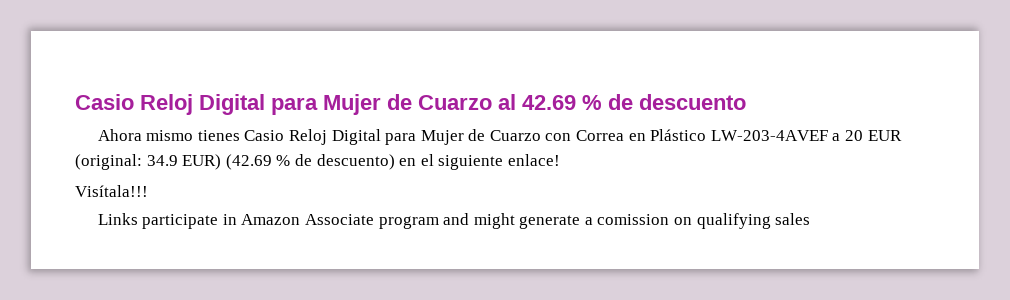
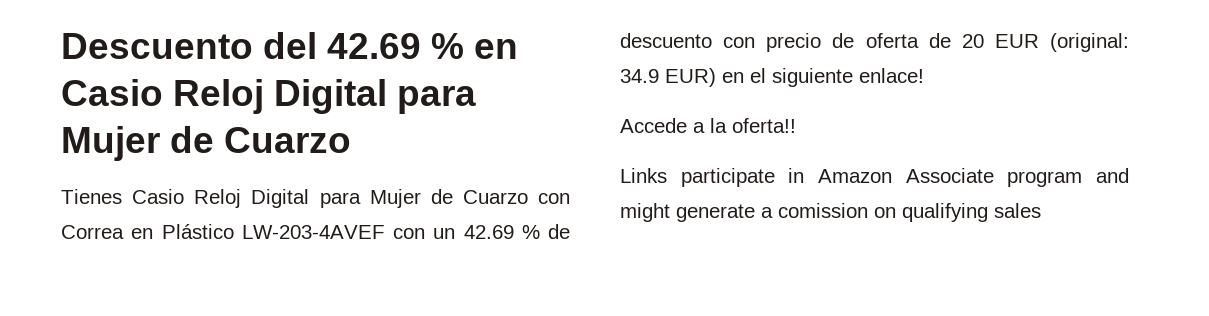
- Casio Reloj Digital para Mujer de Cuarzo al 42.69 % de descuento
- Ahora mismo tienes Casio Reloj Digital para Mujer de Cuarzo con Correa en Plástico LW-203-4AVEF a 20 EUR (original: 34.9 EUR) (42.69 % de descuento) en el siguiente enlace!
+ Descuento del 42.69 % en Casio Reloj Digital para Mujer de Cuarzo
+ Tienes Casio Reloj Digital para Mujer de Cuarzo con Correa en Plástico LW-203-4AVEF con un 42.69 % de descuento con precio de oferta de 20 EUR (original: 34.9 EUR) en el siguiente enlace!
- Visítala!!!
+ Accede a la oferta!!

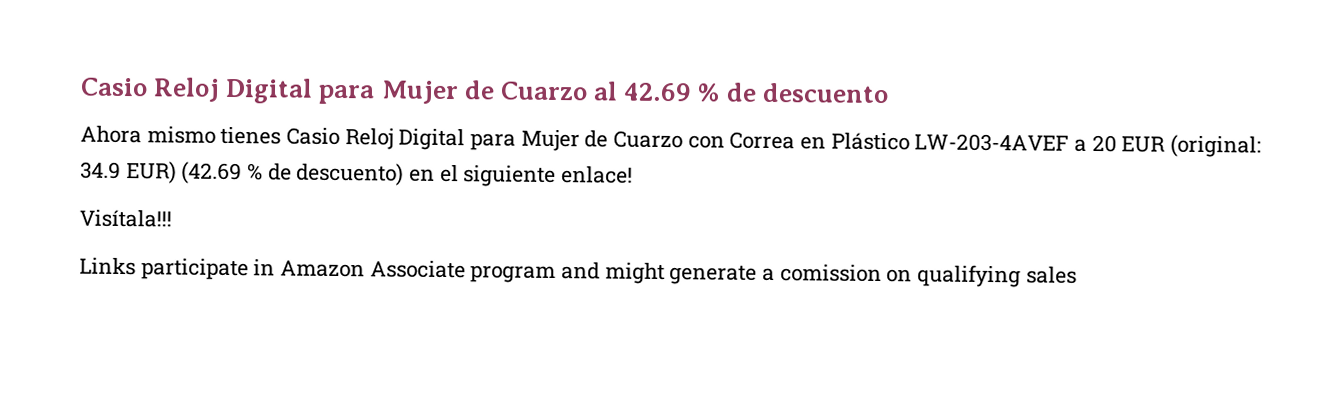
- Descuento del 42.69 % en Casio Reloj Digital para Mujer de Cuarzo
- Tienes Casio Reloj Digital para Mujer de Cuarzo con Correa en Plástico LW-203-4AVEF con un 42.69 % de descuento con precio de oferta de 20 EUR (original: 34.9 EUR) en el siguiente enlace!
+ Casio Reloj Digital para Mujer de Cuarzo al 42.69 % de descuento
+ Ahora mismo tienes Casio Reloj Digital para Mujer de Cuarzo con Correa en Plástico LW-203-4AVEF a 20 EUR (original: 34.9 EUR) (42.69 % de descuento) en el siguiente enlace!
- Accede a la oferta!!
+ Visítala!!!

